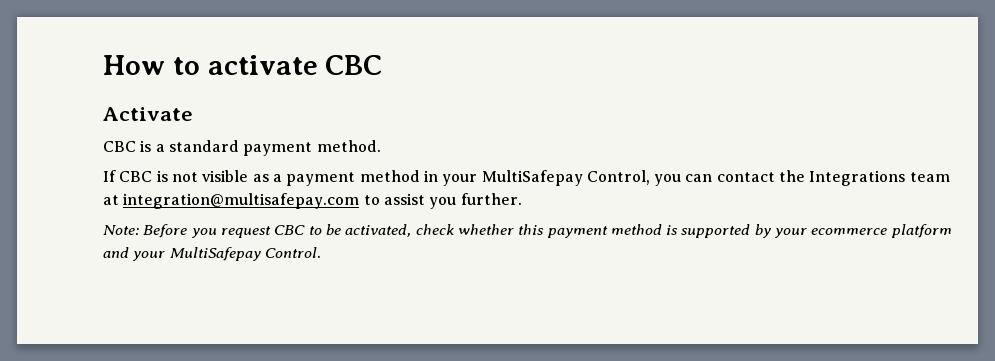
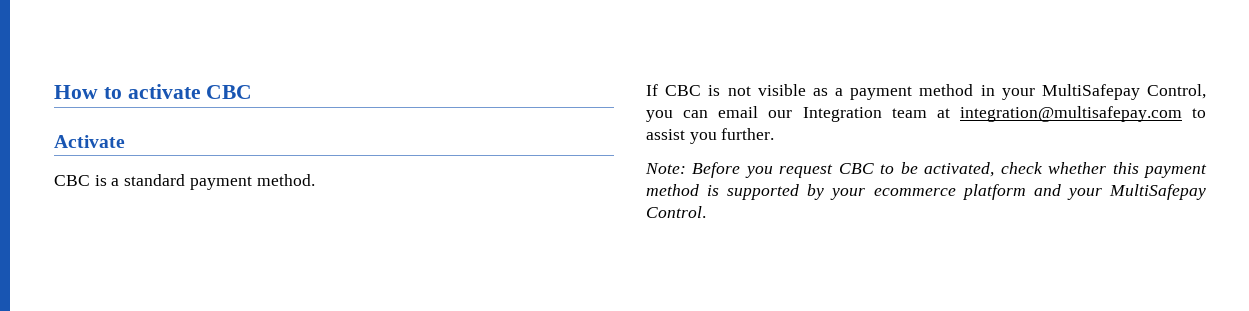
- If CBC is not visible as a payment method in your MultiSafepay Control, you can contact the Integrations team at integration@multisafepay.com to assist you further.
+ If CBC is not visible as a payment method in your MultiSafepay Control, you can email our Integration team at integration@multisafepay.com to assist you further.

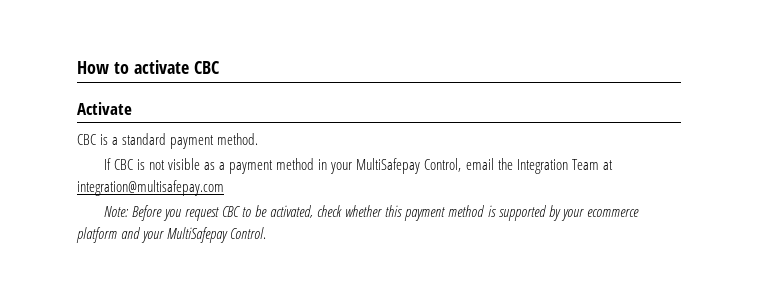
- If CBC is not visible as a payment method in your MultiSafepay Control, you can email our Integration team at integration@multisafepay.com to assist you further.
+ If CBC is not visible as a payment method in your MultiSafepay Control, email the Integration Team at integration@multisafepay.com

